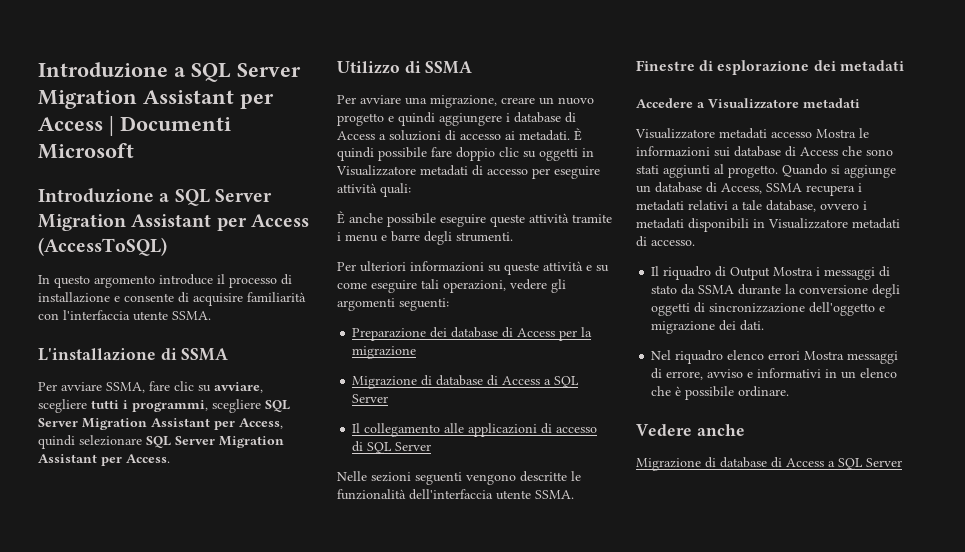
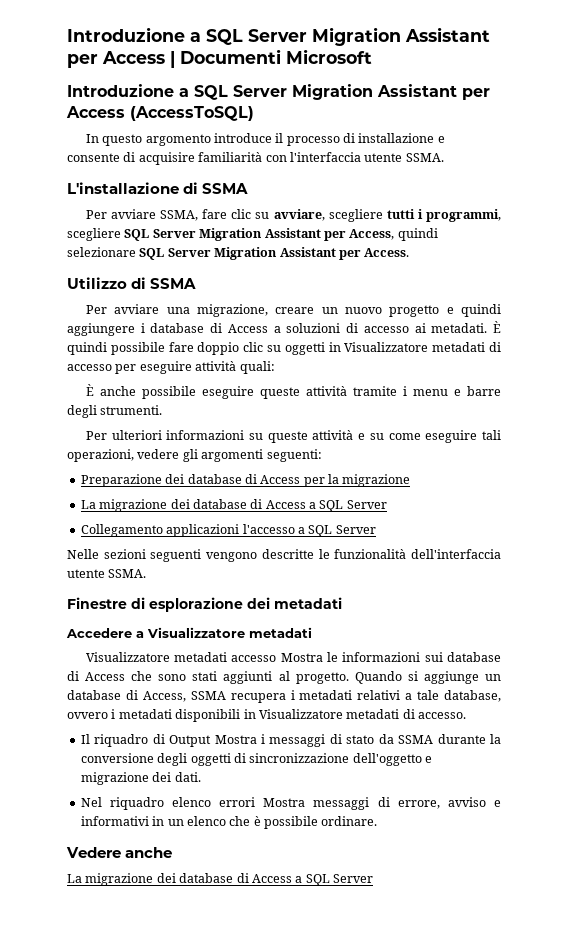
  Preparazione dei database di Access per la migrazione
- Migrazione di database di Access a SQL Server
+ La migrazione dei database di Access a SQL Server
- Il collegamento alle applicazioni di accesso di SQL Server
+ Collegamento applicazioni l'accesso a SQL Server
  Vedere anche
- Migrazione di database di Access a SQL Server
+ La migrazione dei database di Access a SQL Server

